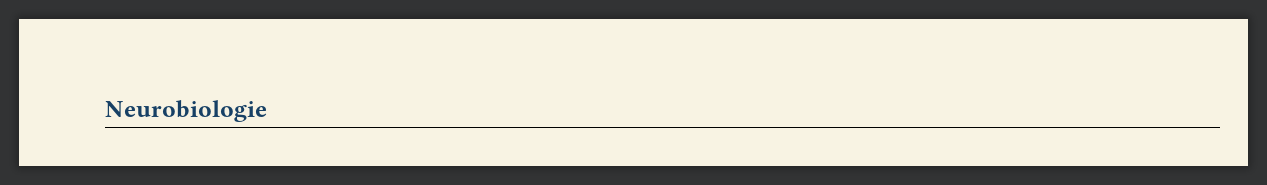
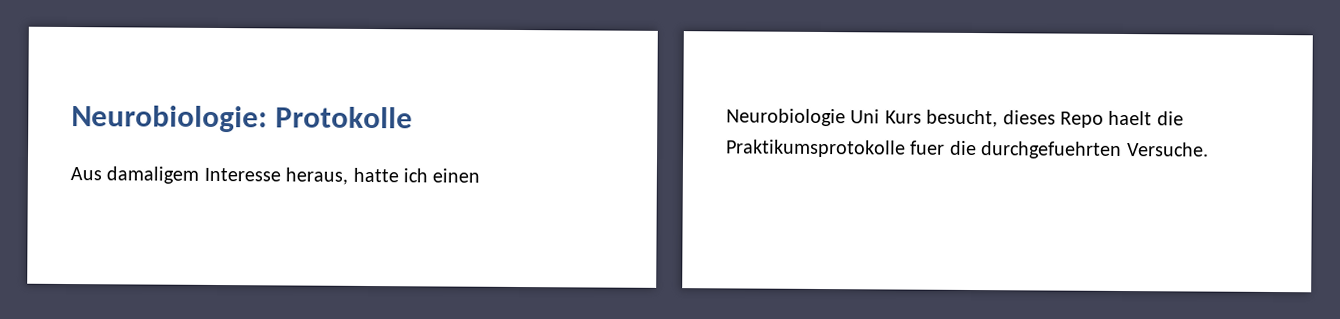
- Neurobiologie
+ Neurobiologie: Protokolle
+ Aus damaligem Interesse heraus, hatte ich einen Neurobiologie Uni Kurs besucht, dieses Repo haelt die Praktikumsprotokolle fuer die durchgefuehrten Versuche.

